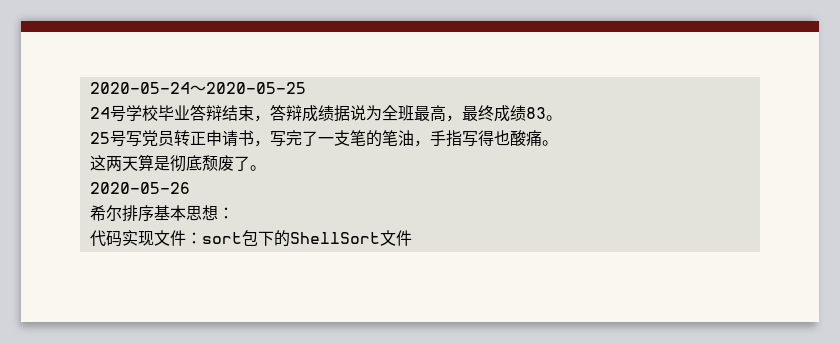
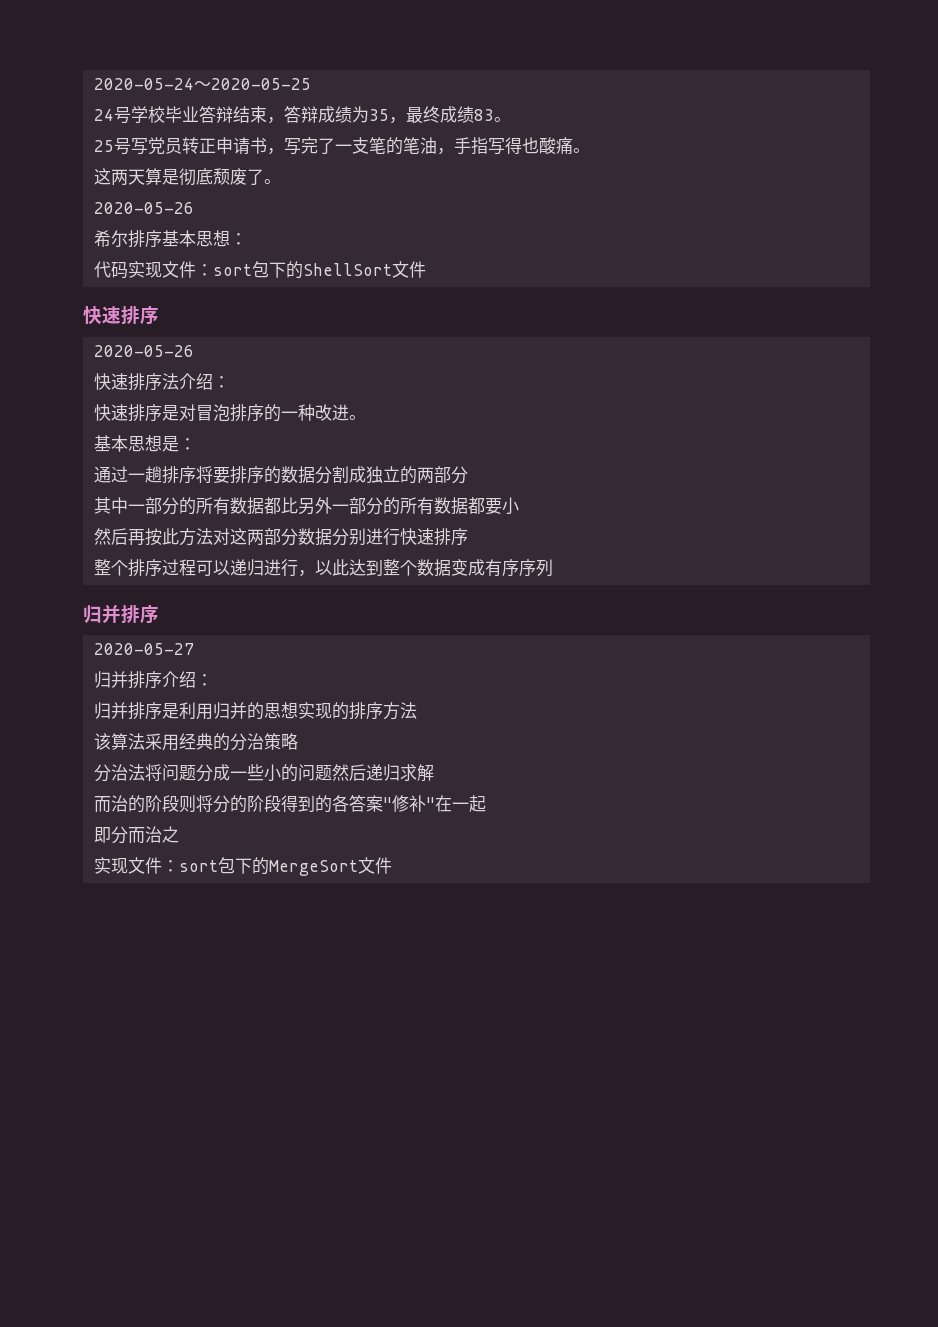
- 24号学校毕业答辩结束，答辩成绩据说为全班最高，最终成绩83。
+ 24号学校毕业答辩结束，答辩成绩为35，最终成绩83。
  代码实现文件：sort包下的ShellSort文件
+ 快速排序
+ 2020-05-26
+ 快速排序法介绍：
+ 快速排序是对冒泡排序的一种改进。
+ 基本思想是：
+ 通过一趟排序将要排序的数据分割成独立的两部分
+ 其中一部分的所有数据都比另外一部分的所有数据都要小
+ 然后再按此方法对这两部分数据分别进行快速排序
+ 整个排序过程可以递归进行，以此达到整个数据变成有序序列
+ 归并排序
+ 2020-05-27
+ 归并排序介绍：
+ 归并排序是利用归并的思想实现的排序方法
+ 该算法采用经典的分治策略
+ 分治法将问题分成一些小的问题然后递归求解
+ 而治的阶段则将分的阶段得到的各答案"修补"在一起
+ 即分而治之
+ 实现文件：sort包下的MergeSort文件

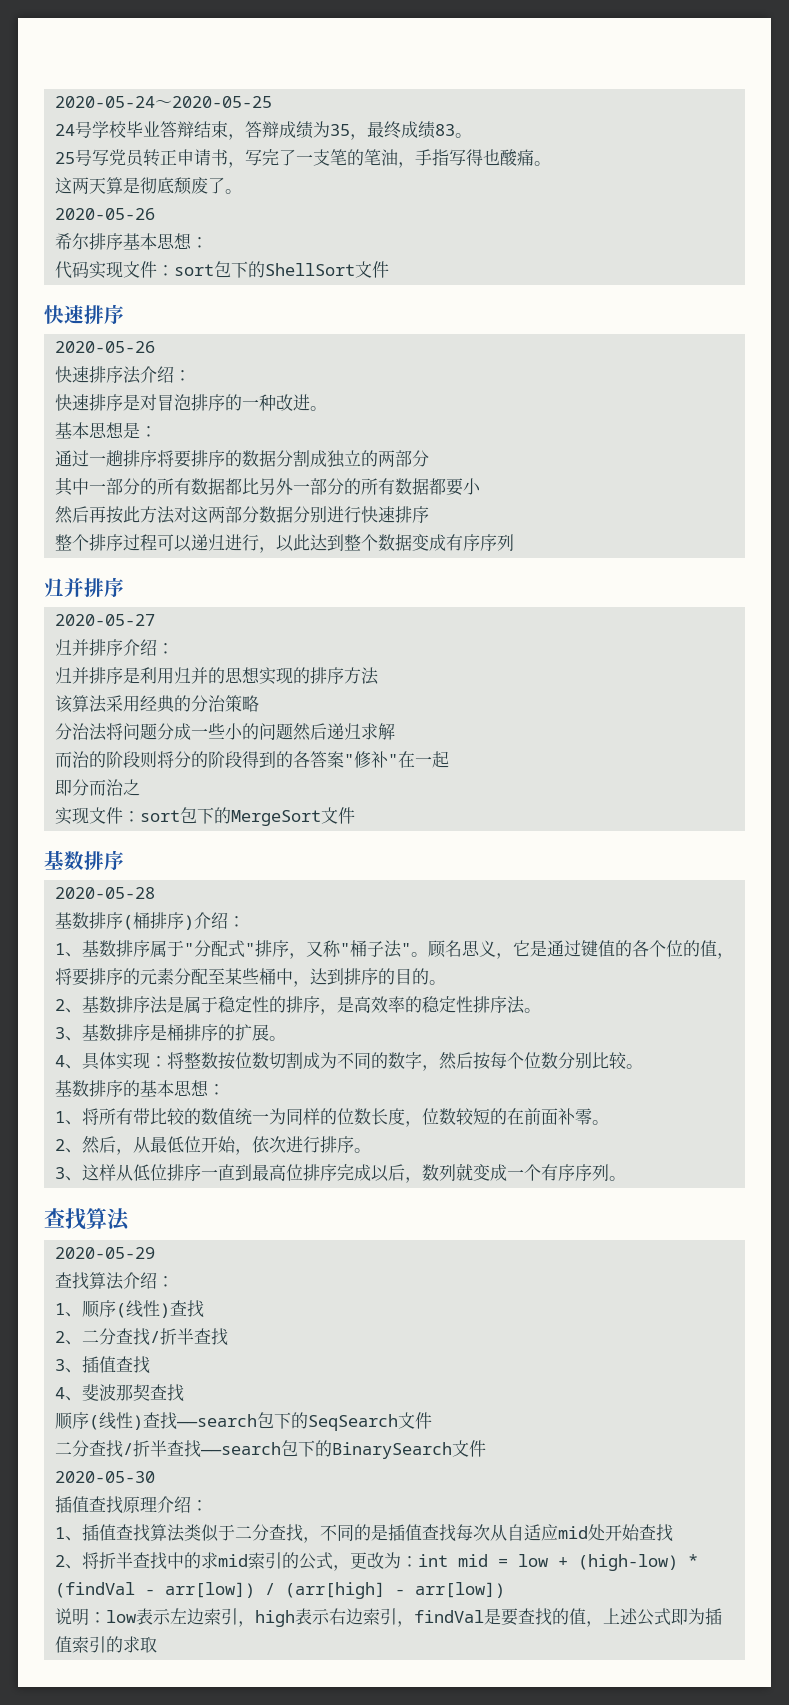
  实现文件：sort包下的MergeSort文件
+ 基数排序
+ 2020-05-28
+ 基数排序(桶排序)介绍：
+ 1、基数排序属于"分配式"排序，又称"桶子法"。顾名思义，它是通过键值的各个位的值，将要排序的元素分配至某些桶中，达到排序的目的。
+ 2、基数排序法是属于稳定性的排序，是高效率的稳定性排序法。
+ 3、基数排序是桶排序的扩展。
+ 4、具体实现：将整数按位数切割成为不同的数字，然后按每个位数分别比较。
+ 基数排序的基本思想：
+ 1、将所有带比较的数值统一为同样的位数长度，位数较短的在前面补零。
+ 2、然后，从最低位开始，依次进行排序。
+ 3、这样从低位排序一直到最高位排序完成以后，数列就变成一个有序序列。
+ 查找算法
+ 2020-05-29
+ 查找算法介绍：
+ 1、顺序(线性)查找
+ 2、二分查找/折半查找
+ 3、插值查找
+ 4、斐波那契查找
+ 顺序(线性)查找——search包下的SeqSearch文件
+ 二分查找/折半查找——search包下的BinarySearch文件
+ 2020-05-30
+ 插值查找原理介绍：
+ 1、插值查找算法类似于二分查找，不同的是插值查找每次从自适应mid处开始查找
+ 2、将折半查找中的求mid索引的公式，更改为：int mid = low + (high-low) * (findVal - arr[low]) / (arr[high] - arr[low])
+ 说明：low表示左边索引，high表示右边索引，findVal是要查找的值，上述公式即为插值索引的求取

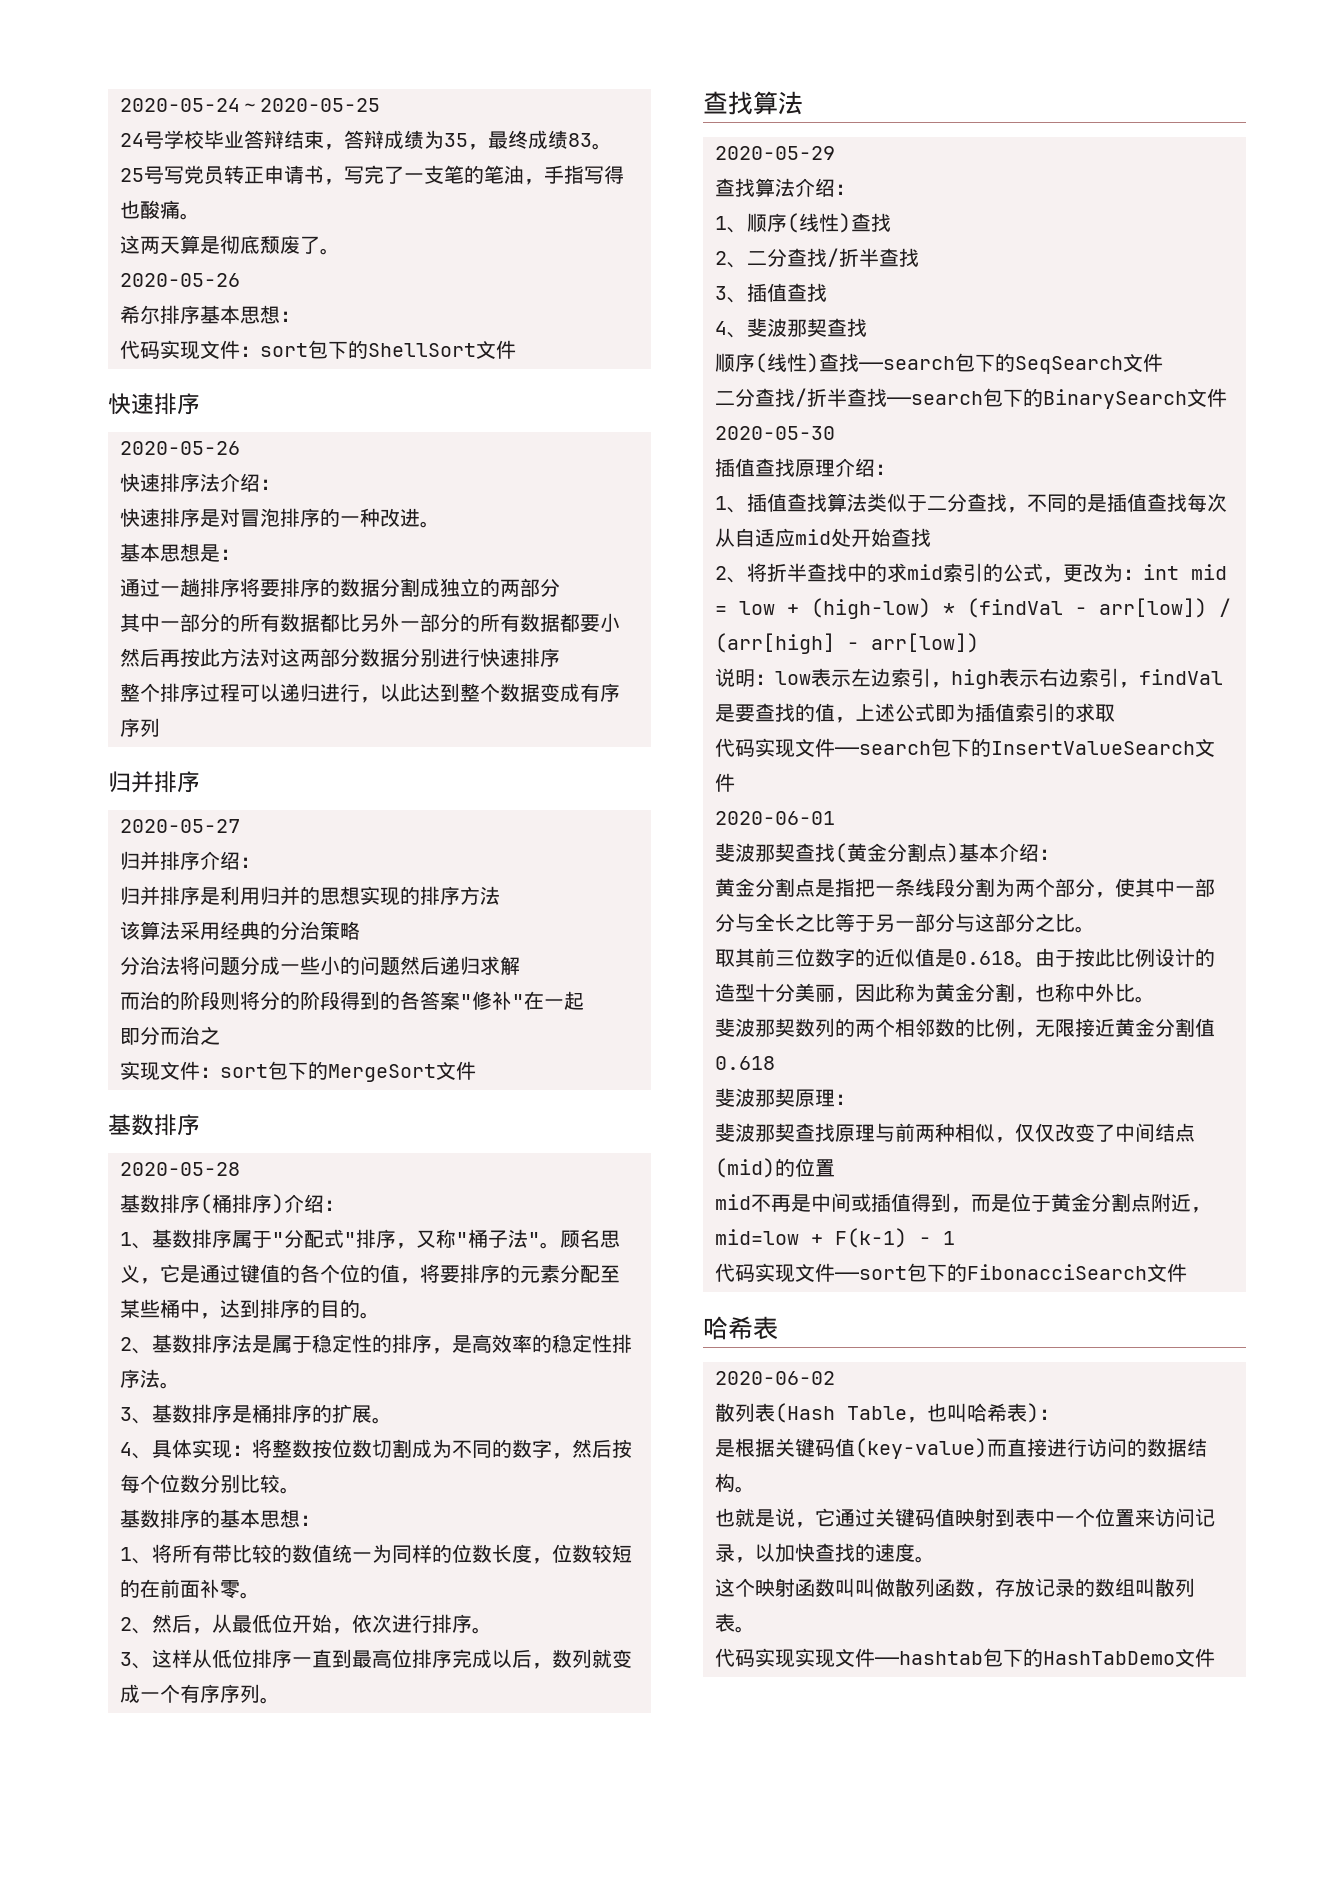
+ 代码实现文件——search包下的InsertValueSearch文件
+ 2020-06-01
+ 斐波那契查找(黄金分割点)基本介绍：
+ 黄金分割点是指把一条线段分割为两个部分，使其中一部分与全长之比等于另一部分与这部分之比。
+ 取其前三位数字的近似值是0.618。由于按此比例设计的造型十分美丽，因此称为黄金分割，也称中外比。
+ 斐波那契数列的两个相邻数的比例，无限接近黄金分割值0.618
+ 斐波那契原理：
+ 斐波那契查找原理与前两种相似，仅仅改变了中间结点(mid)的位置
+ mid不再是中间或插值得到，而是位于黄金分割点附近，mid=low + F(k-1) - 1
+ 代码实现文件——sort包下的FibonacciSearch文件
+ 哈希表
+ 2020-06-02
+ 散列表(Hash Table，也叫哈希表)：
+ 是根据关键码值(key-value)而直接进行访问的数据结构。
+ 也就是说，它通过关键码值映射到表中一个位置来访问记录，以加快查找的速度。
+ 这个映射函数叫叫做散列函数，存放记录的数组叫散列表。
+ 代码实现实现文件——hashtab包下的HashTabDemo文件

